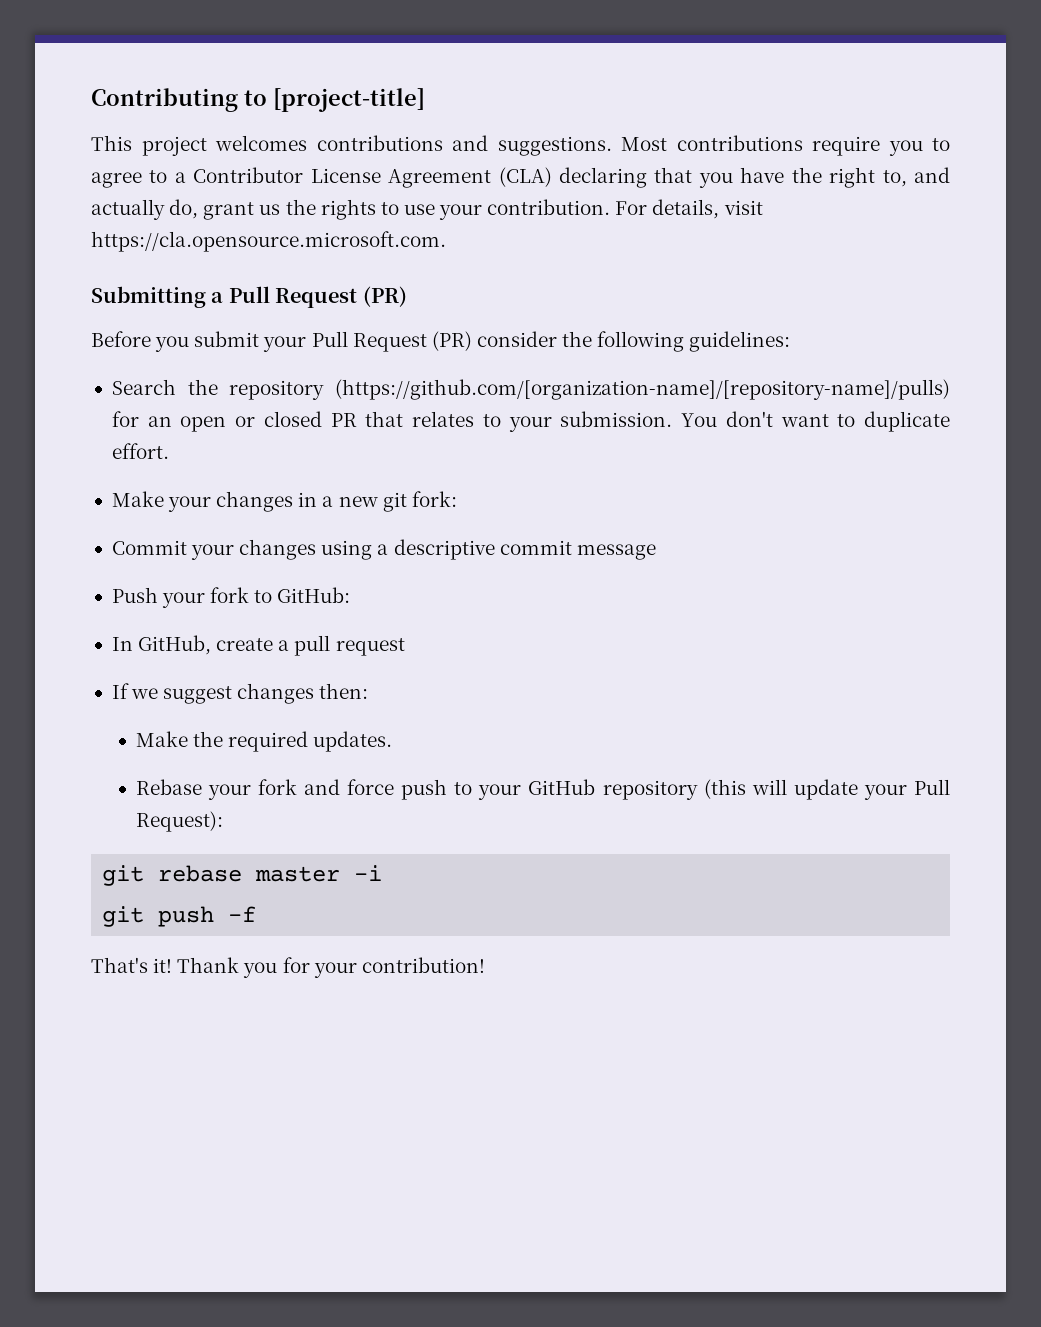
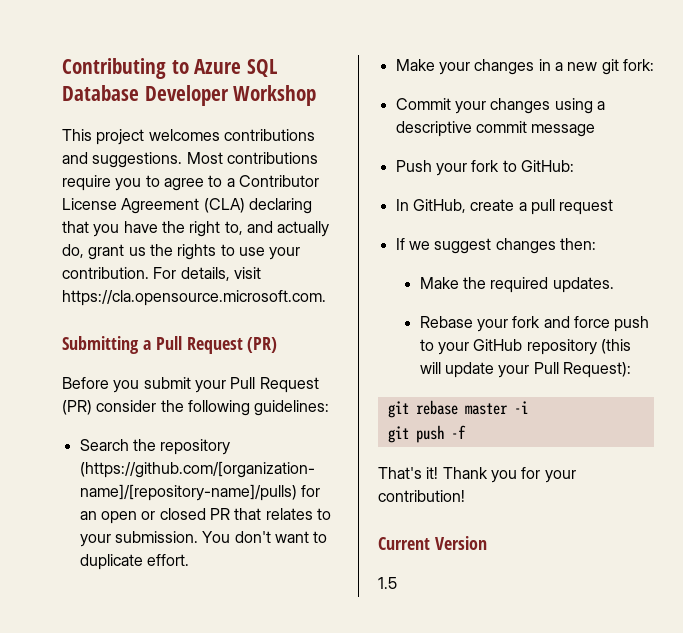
- Contributing to [project-title]
+ Contributing to Azure SQL Database Developer Workshop
+ Current Version
+ 1.5

